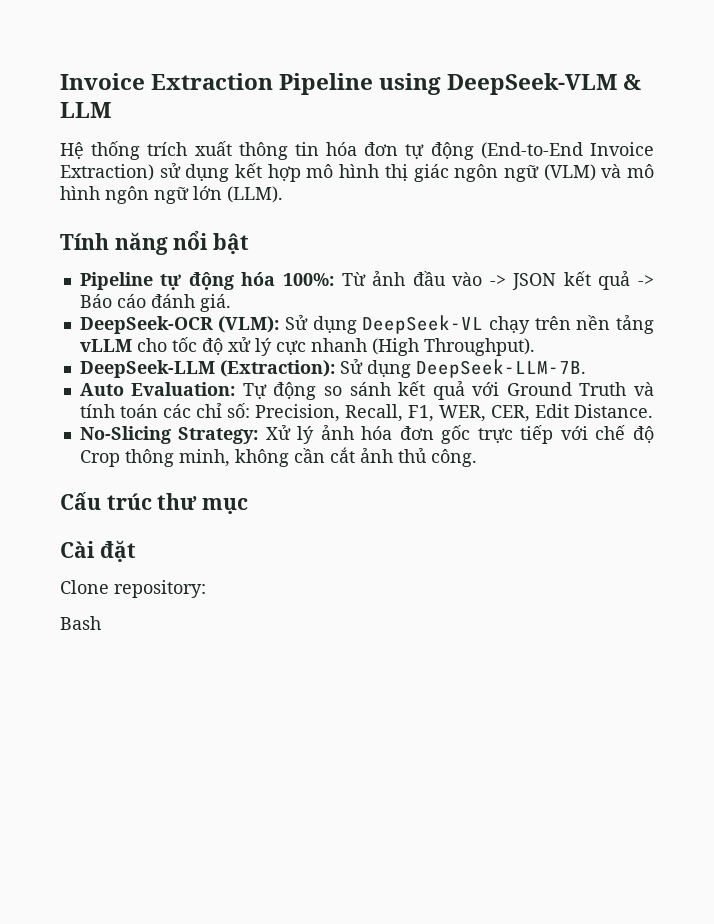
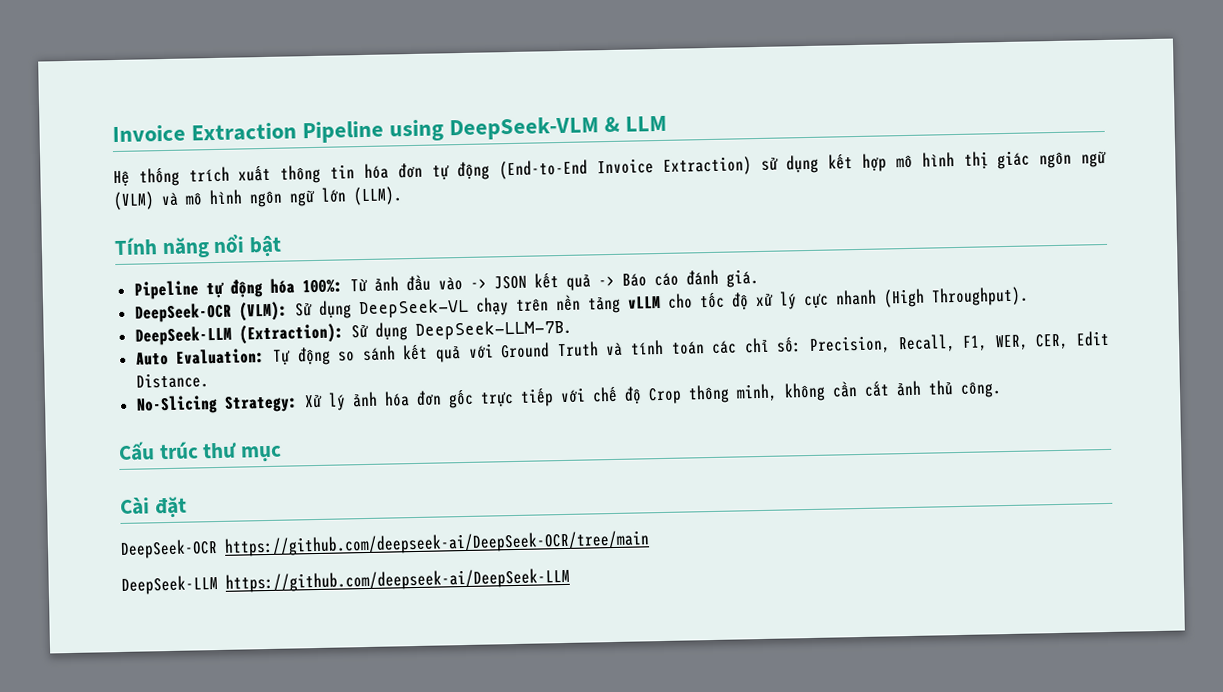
- Clone repository:
- Bash
+ DeepSeek-OCR https://github.com/deepseek-ai/DeepSeek-OCR/tree/main
+ DeepSeek-LLM https://github.com/deepseek-ai/DeepSeek-LLM

